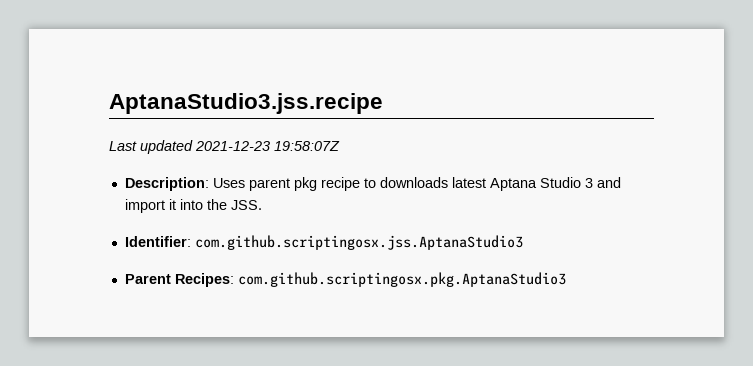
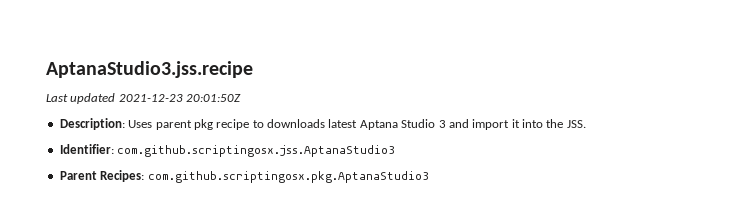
- Last updated 2021-12-23 19:58:07Z
+ Last updated 2021-12-23 20:01:50Z

